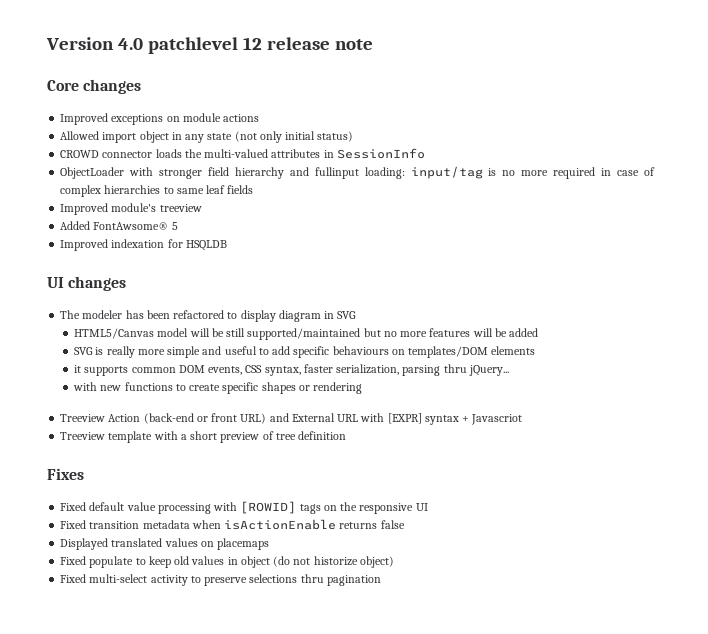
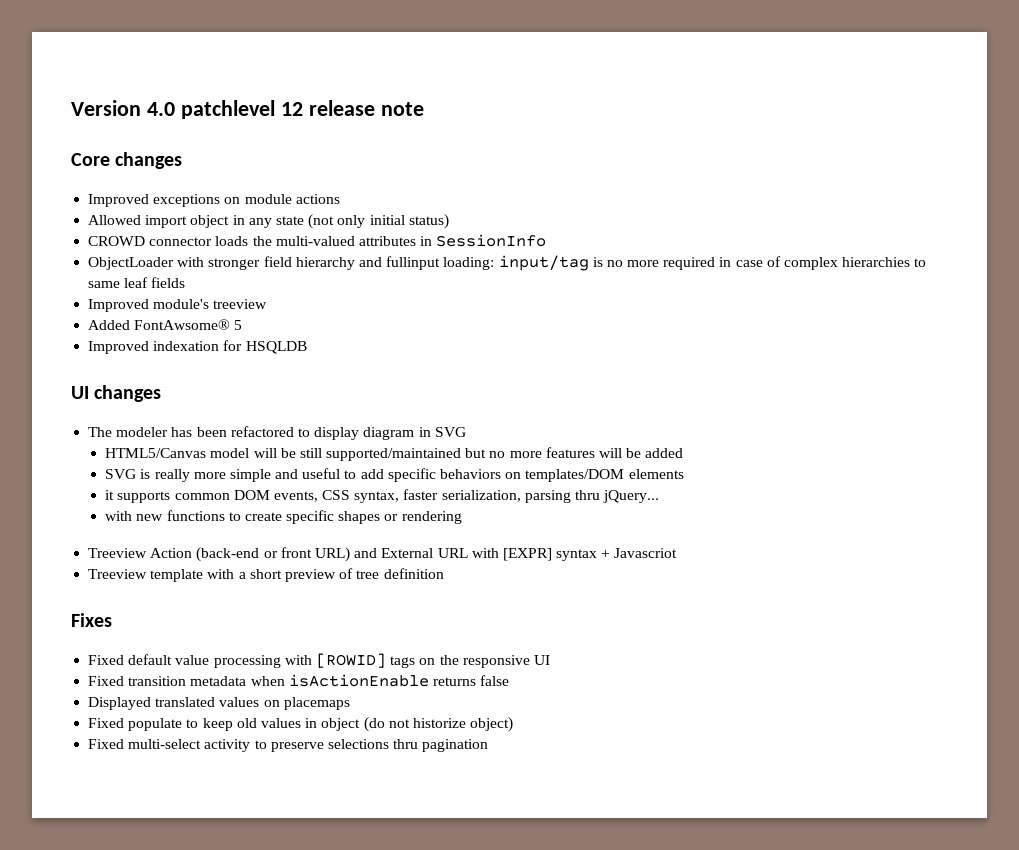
- SVG is really more simple and useful to add specific behaviours on templates/DOM elements
+ SVG is really more simple and useful to add specific behaviors on templates/DOM elements

